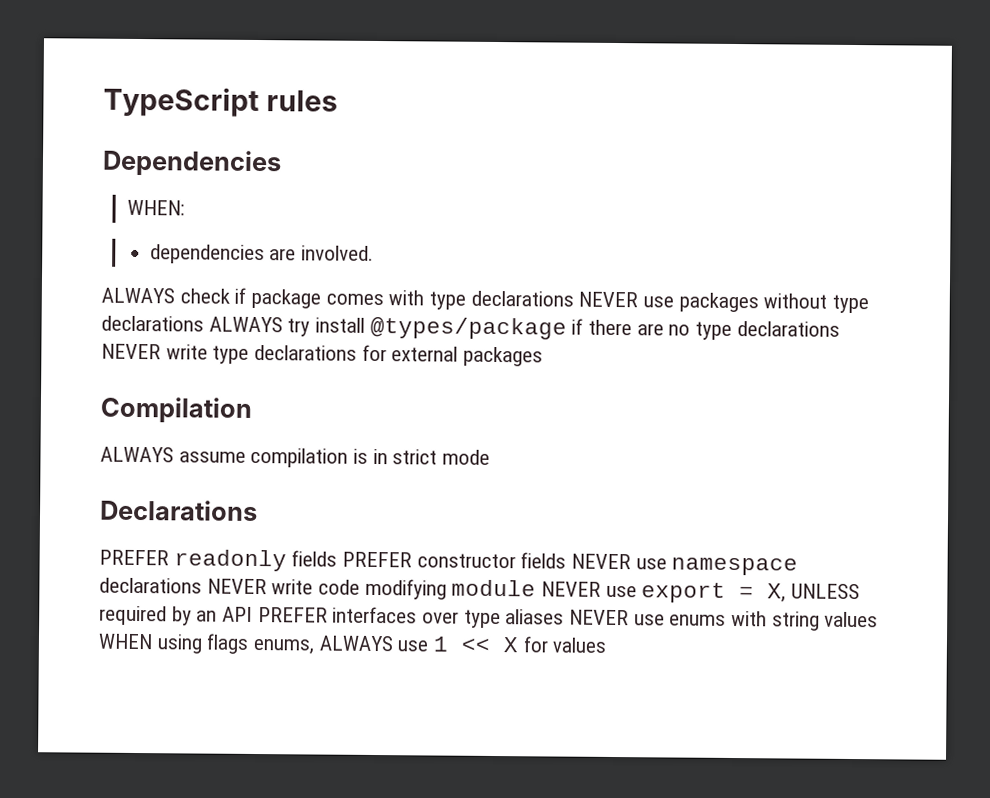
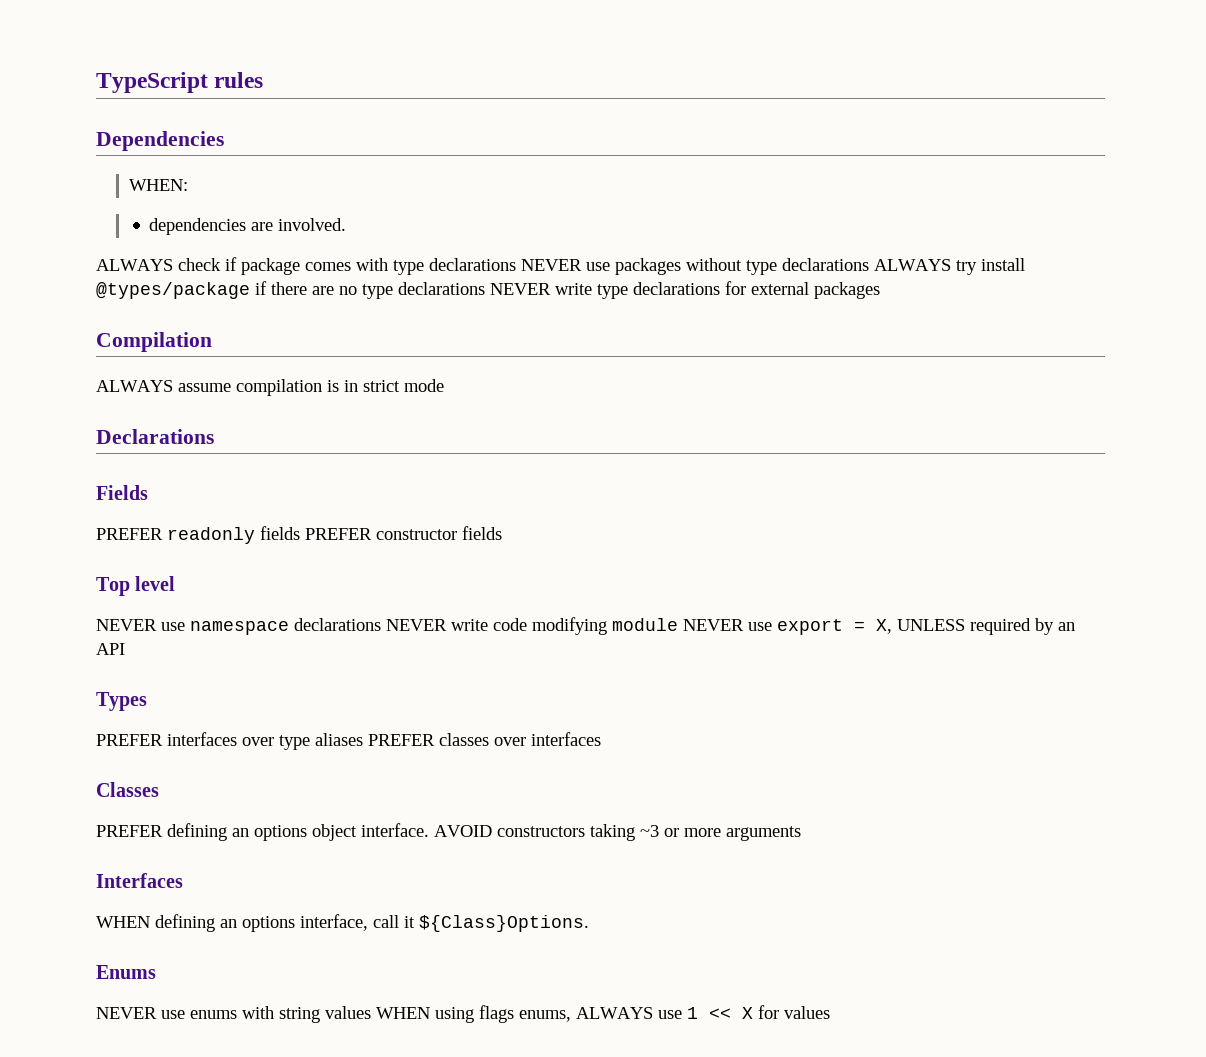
+ Fields
- PREFER readonly fields PREFER constructor fields NEVER use namespace declarations NEVER write code modifying module NEVER use export = X, UNLESS required by an API PREFER interfaces over type aliases NEVER use enums with string values WHEN using flags enums, ALWAYS use 1 << X for values
+ PREFER readonly fields PREFER constructor fields
+ Top level
+ NEVER use namespace declarations NEVER write code modifying module NEVER use export = X, UNLESS required by an API
+ Types
+ PREFER interfaces over type aliases PREFER classes over interfaces
+ Classes
+ PREFER defining an options object interface. AVOID constructors taking ~3 or more arguments
+ Interfaces
+ WHEN defining an options interface, call it ${Class}Options.
+ Enums
+ NEVER use enums with string values WHEN using flags enums, ALWAYS use 1 << X for values

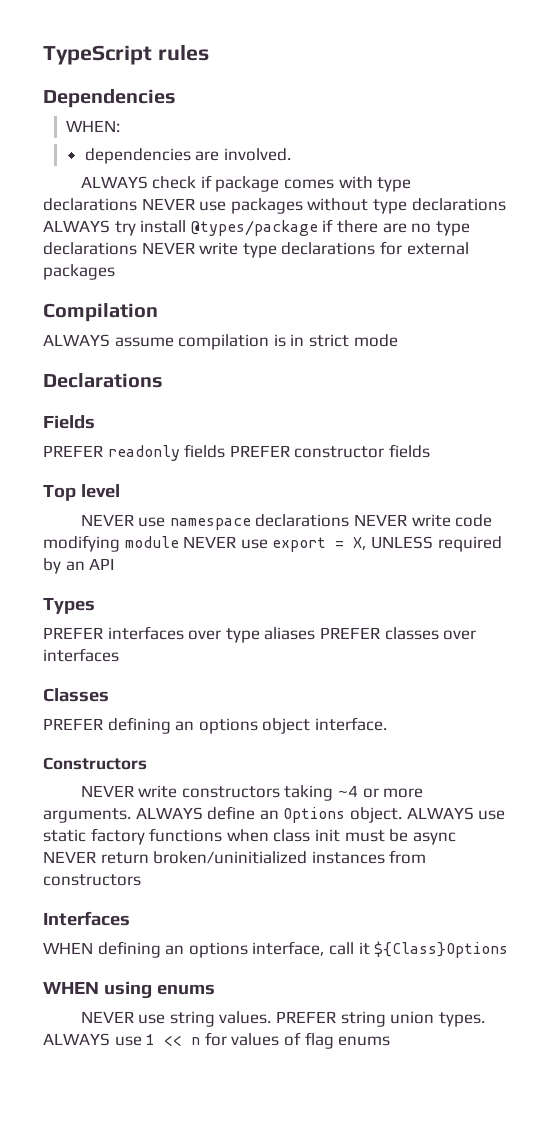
- PREFER defining an options object interface. AVOID constructors taking ~3 or more arguments
+ PREFER defining an options object interface.
+ Constructors
+ NEVER write constructors taking ~4 or more arguments. ALWAYS define an Options object. ALWAYS use static factory functions when class init must be async NEVER return broken/uninitialized instances from constructors
- WHEN defining an options interface, call it ${Class}Options.
- Enums
- NEVER use enums with string values WHEN using flags enums, ALWAYS use 1 << X for values
+ WHEN defining an options interface, call it ${Class}Options
+ WHEN using enums
+ NEVER use string values. PREFER string union types. ALWAYS use 1 << n for values of flag enums

